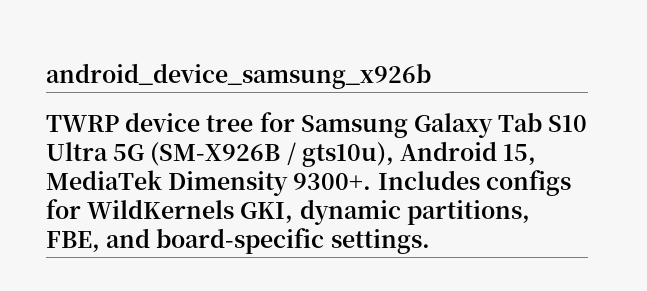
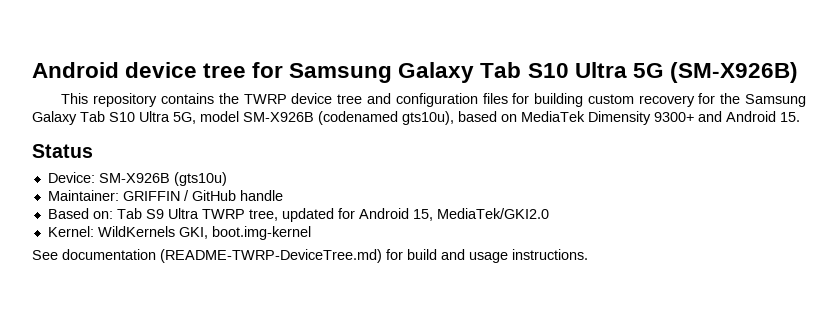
- android_device_samsung_x926b
- TWRP device tree for Samsung Galaxy Tab S10 Ultra 5G (SM-X926B / gts10u), Android 15, MediaTek Dimensity 9300+. Includes configs for WildKernels GKI, dynamic partitions, FBE, and board-specific settings.
+ Android device tree for Samsung Galaxy Tab S10 Ultra 5G (SM-X926B)
+ This repository contains the TWRP device tree and configuration files for building custom recovery for the Samsung Galaxy Tab S10 Ultra 5G, model SM-X926B (codenamed gts10u), based on MediaTek Dimensity 9300+ and Android 15.
+ Status
+ Device: SM-X926B (gts10u)
+ Maintainer: GRIFFIN / GitHub handle
+ Based on: Tab S9 Ultra TWRP tree, updated for Android 15, MediaTek/GKI2.0
+ Kernel: WildKernels GKI, boot.img-kernel
+ See documentation (README-TWRP-DeviceTree.md) for build and usage instructions.

